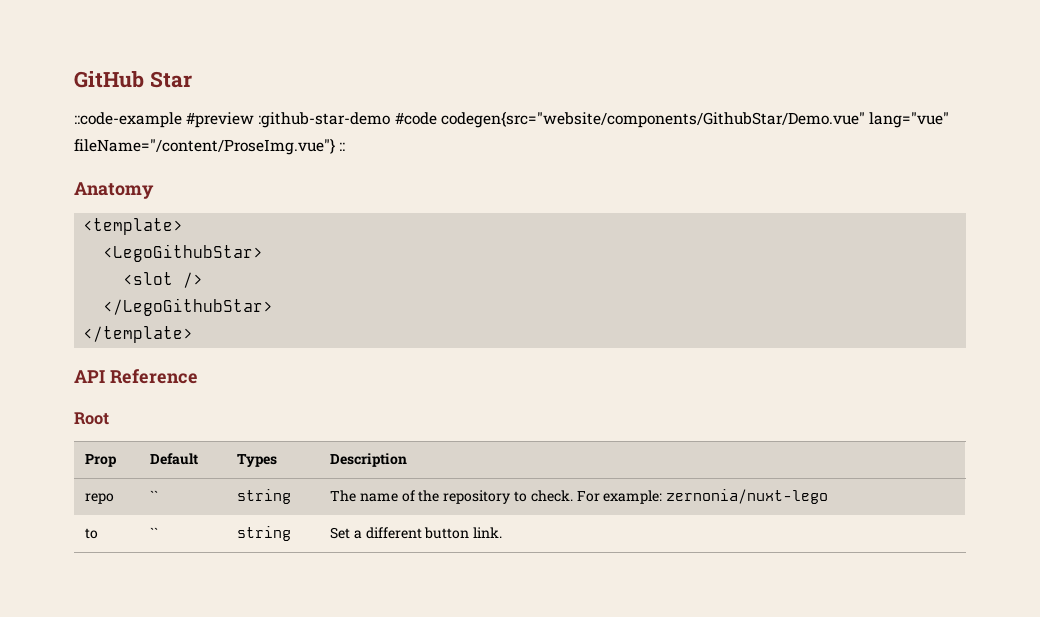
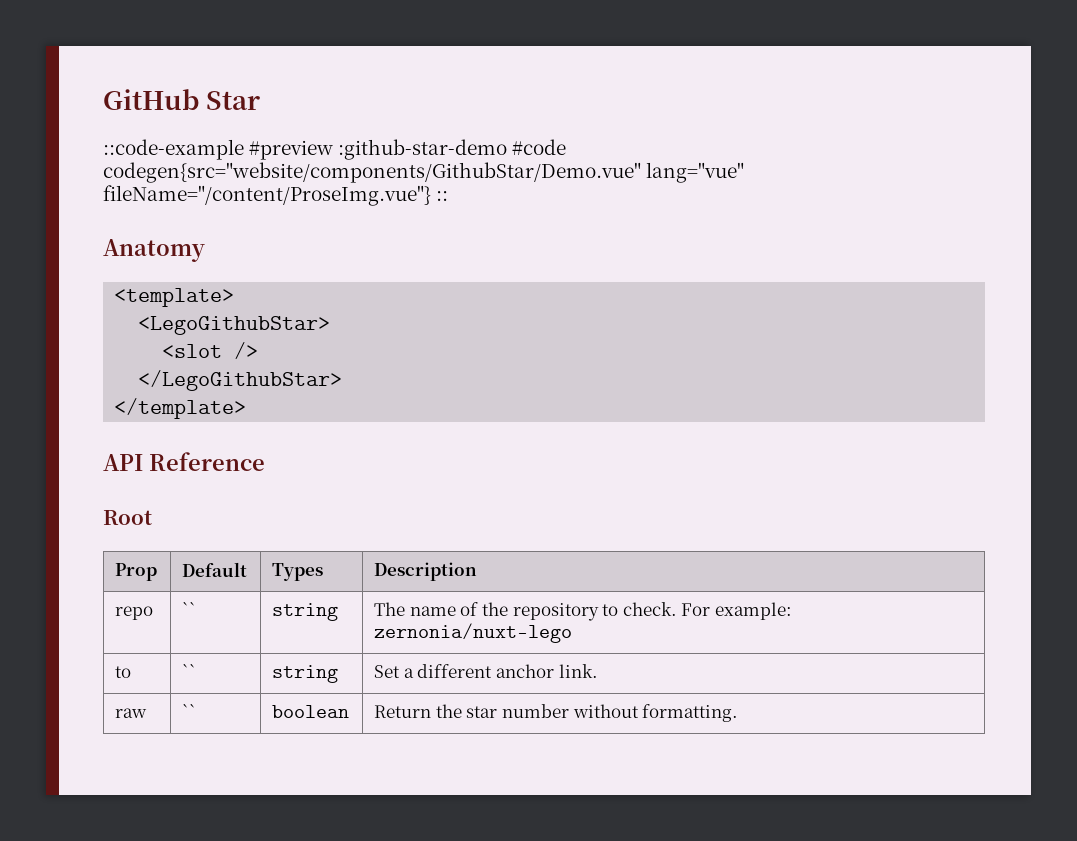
- to | `` | string | Set a different button link.
+ to | `` | string | Set a different anchor link.
+ raw | `` | boolean | Return the star number without formatting.

